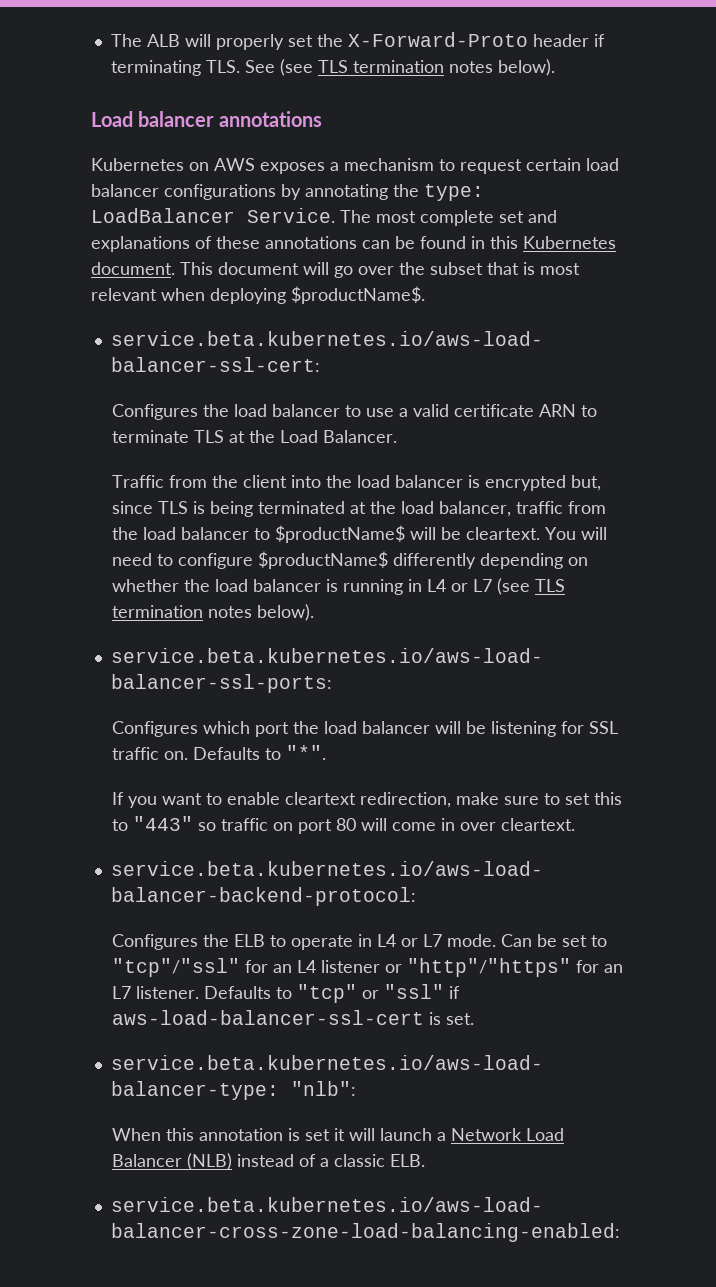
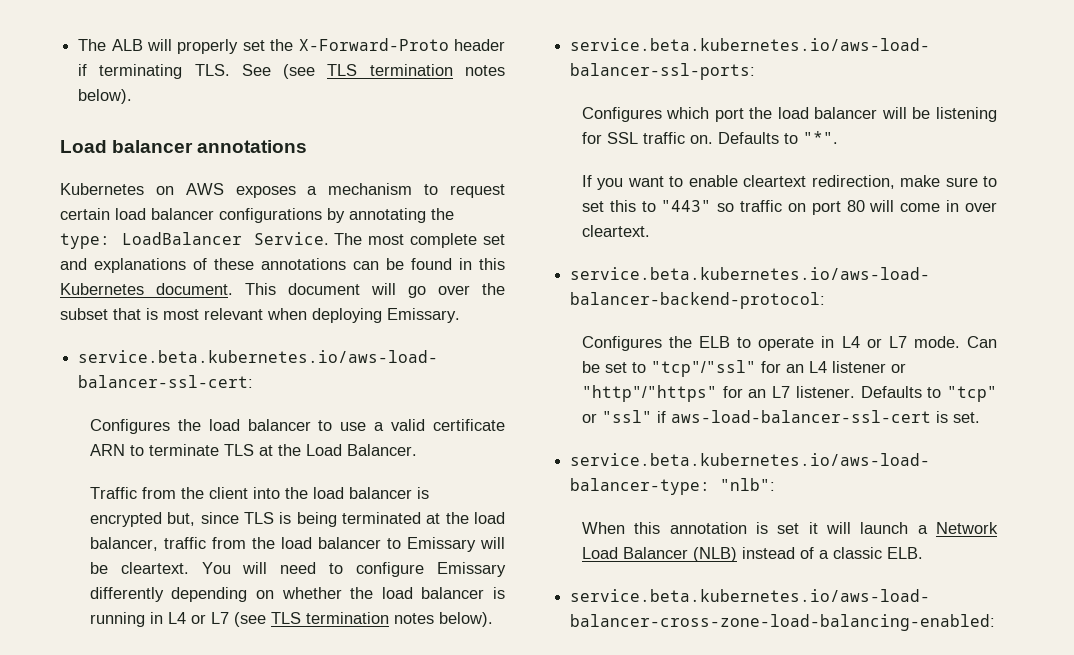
- This document will go over the subset that is most relevant when deploying $productName$.
+ This document will go over the subset that is most relevant when deploying Emissary.
- Traffic from the client into the load balancer is encrypted but, since TLS is being terminated at the load balancer, traffic from the load balancer to $productName$ will be cleartext.
+ Traffic from the client into the load balancer is encrypted but, since TLS is being terminated at the load balancer, traffic from the load balancer to Emissary will be cleartext.
- You will need to configure $productName$ differently depending on whether the load balancer is running in L4 or L7 (see TLS termination notes below).
+ You will need to configure Emissary differently depending on whether the load balancer is running in L4 or L7 (see TLS termination notes below).

